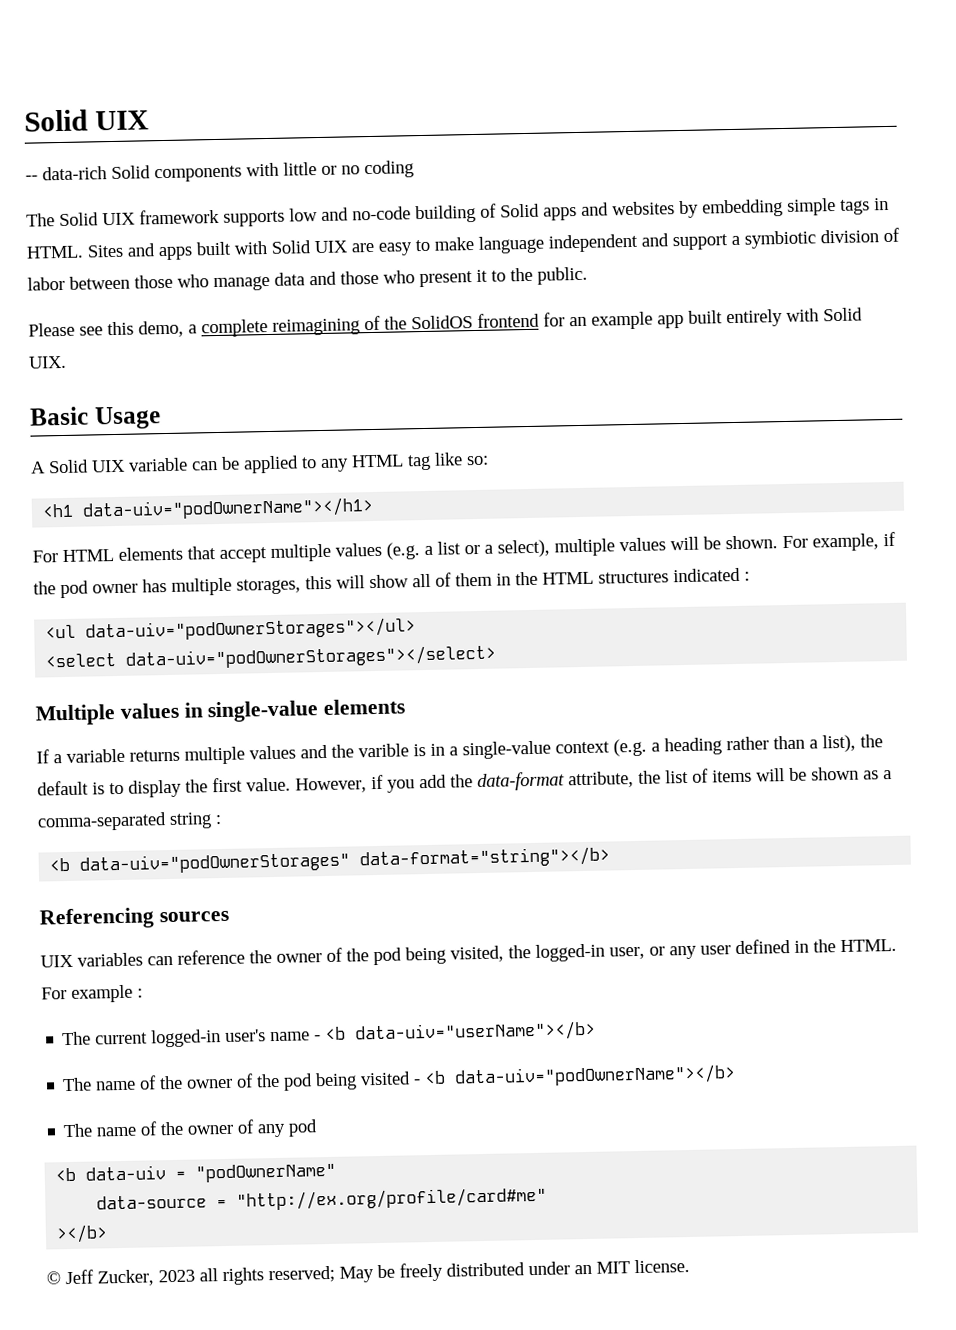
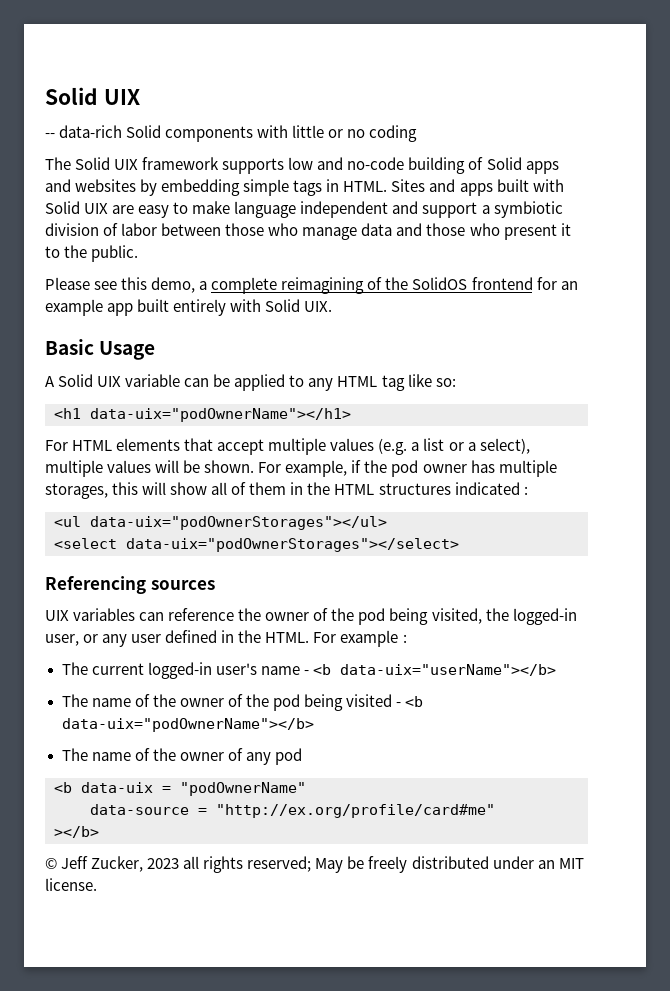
- <h1 data-uiv="podOwnerName"></h1>
+ <h1 data-uix="podOwnerName"></h1>
- <ul data-uiv="podOwnerStorages"></ul>
+ <ul data-uix="podOwnerStorages"></ul>
- <select data-uiv="podOwnerStorages"></select>
- Multiple values in single-value elements
- If a variable returns multiple values and the varible is in a single-value context (e.g. a heading rather than a list), the default is to display the first value. However, if you add the data-format attribute, the list of items will be shown as a comma-separated string :
- <b data-uiv="podOwnerStorages" data-format="string"></b>
+ <select data-uix="podOwnerStorages"></select>
- The current logged-in user's name - <b data-uiv="userName"></b>
+ The current logged-in user's name - <b data-uix="userName"></b>
- The name of the owner of the pod being visited - <b data-uiv="podOwnerName"></b>
+ The name of the owner of the pod being visited - <b data-uix="podOwnerName"></b>
- <b data-uiv = "podOwnerName"
+ <b data-uix = "podOwnerName"

